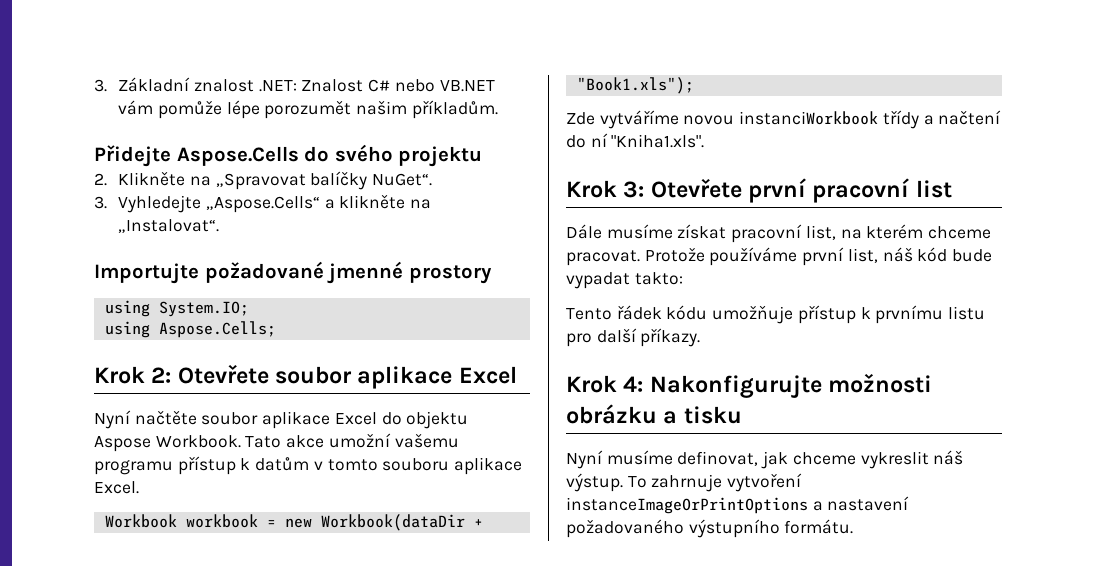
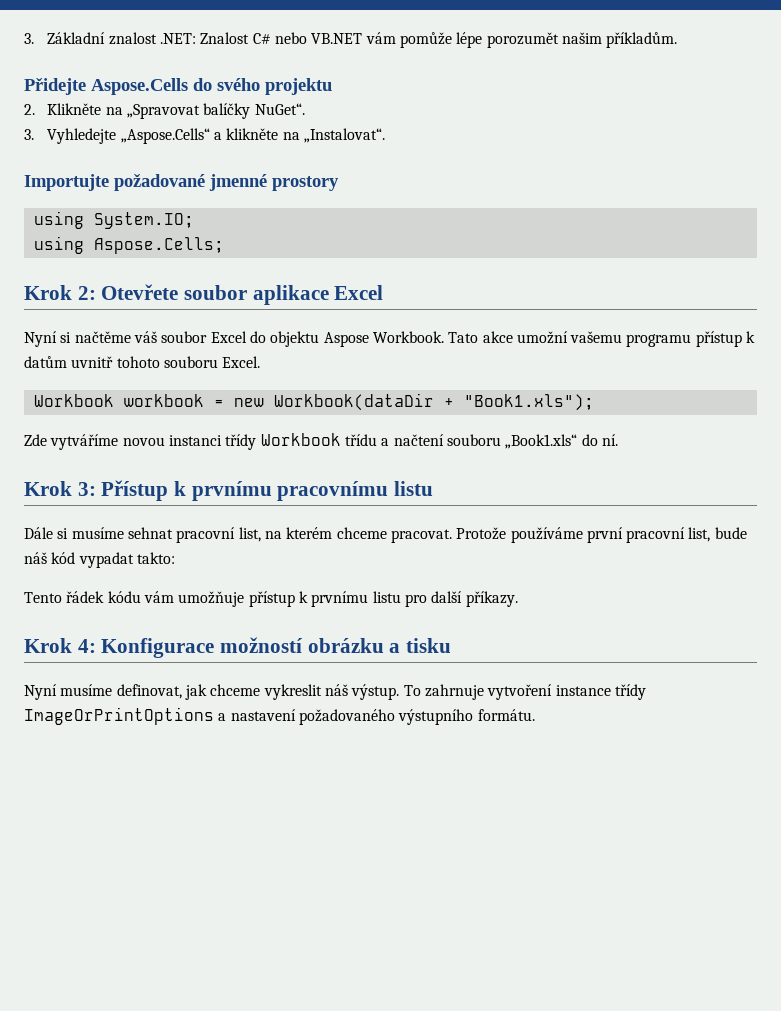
- Nyní načtěte soubor aplikace Excel do objektu Aspose Workbook.
+ Nyní si načtěme váš soubor Excel do objektu Aspose Workbook.
- Tato akce umožní vašemu programu přístup k datům v tomto souboru aplikace Excel.
+ Tato akce umožní vašemu programu přístup k datům uvnitř tohoto souboru Excel.
- Zde vytváříme novou instanciWorkbook třídy a načtení do ní "Kniha1.xls".
- Krok 3: Otevřete první pracovní list
- Dále musíme získat pracovní list, na kterém chceme pracovat.
+ Zde vytváříme novou instanci třídy Workbook třídu a načtení souboru „Book1.xls“ do ní.
+ Krok 3: Přístup k prvnímu pracovnímu listu
+ Dále si musíme sehnat pracovní list, na kterém chceme pracovat.
- Protože používáme první list, náš kód bude vypadat takto:
+ Protože používáme první pracovní list, bude náš kód vypadat takto:
- Tento řádek kódu umožňuje přístup k prvnímu listu pro další příkazy.
+ Tento řádek kódu vám umožňuje přístup k prvnímu listu pro další příkazy.
- Krok 4: Nakonfigurujte možnosti obrázku a tisku
+ Krok 4: Konfigurace možností obrázku a tisku
- To zahrnuje vytvoření instanceImageOrPrintOptions a nastavení požadovaného výstupního formátu.
+ To zahrnuje vytvoření instance třídy ImageOrPrintOptions a nastavení požadovaného výstupního formátu.

